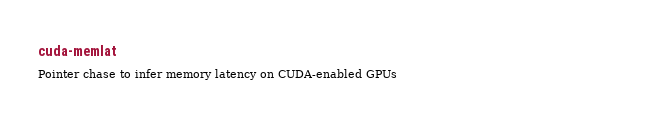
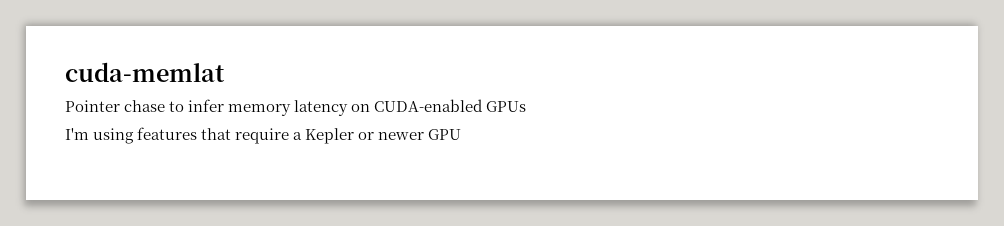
+ I'm using features that require a Kepler or newer GPU

